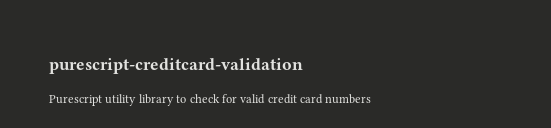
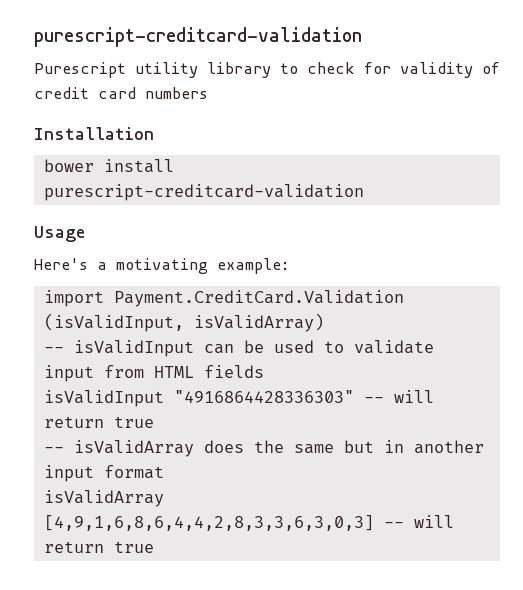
- Purescript utility library to check for valid credit card numbers
+ Purescript utility library to check for validity of credit card numbers
+ Installation
+ bower install purescript-creditcard-validation
+ Usage
+ Here's a motivating example:
+ import Payment.CreditCard.Validation (isValidInput, isValidArray)
+ -- isValidInput can be used to validate input from HTML fields
+ isValidInput "4916864428336303" -- will return true
+ -- isValidArray does the same but in another input format
+ isValidArray [4,9,1,6,8,6,4,4,2,8,3,3,6,3,0,3] -- will return true

